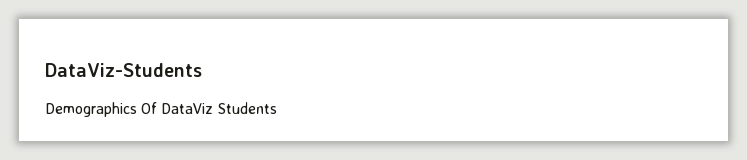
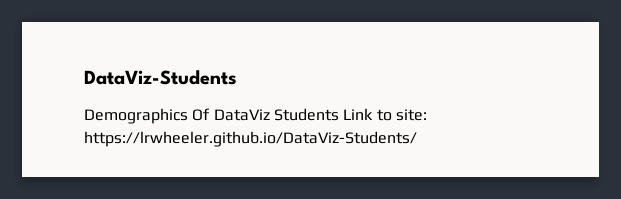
- Demographics Of DataViz Students
+ Demographics Of DataViz Students Link to site: https://lrwheeler.github.io/DataViz-Students/

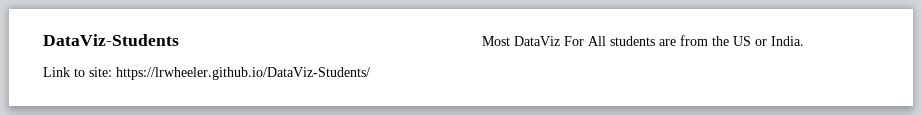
- Demographics Of DataViz Students Link to site: https://lrwheeler.github.io/DataViz-Students/
+ Link to site: https://lrwheeler.github.io/DataViz-Students/
+ Most DataViz For All students are from the US or India.

